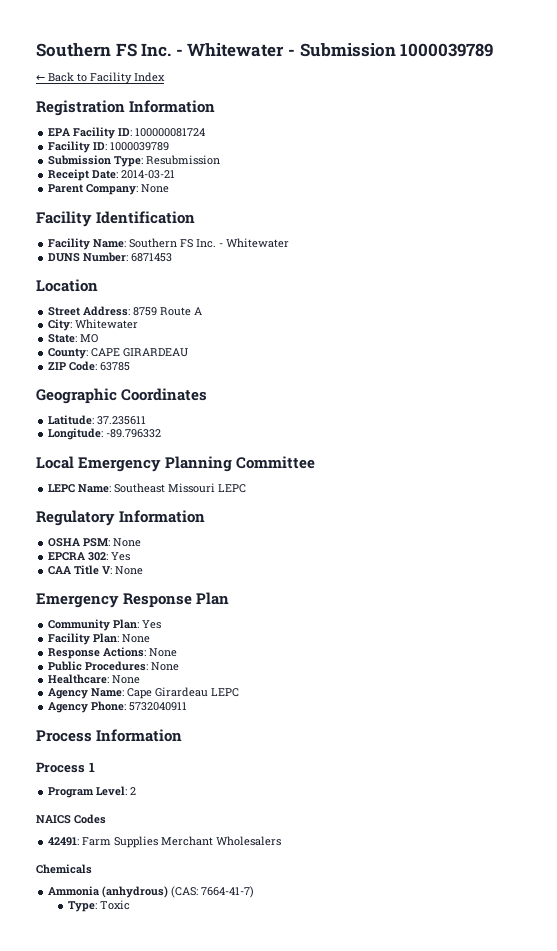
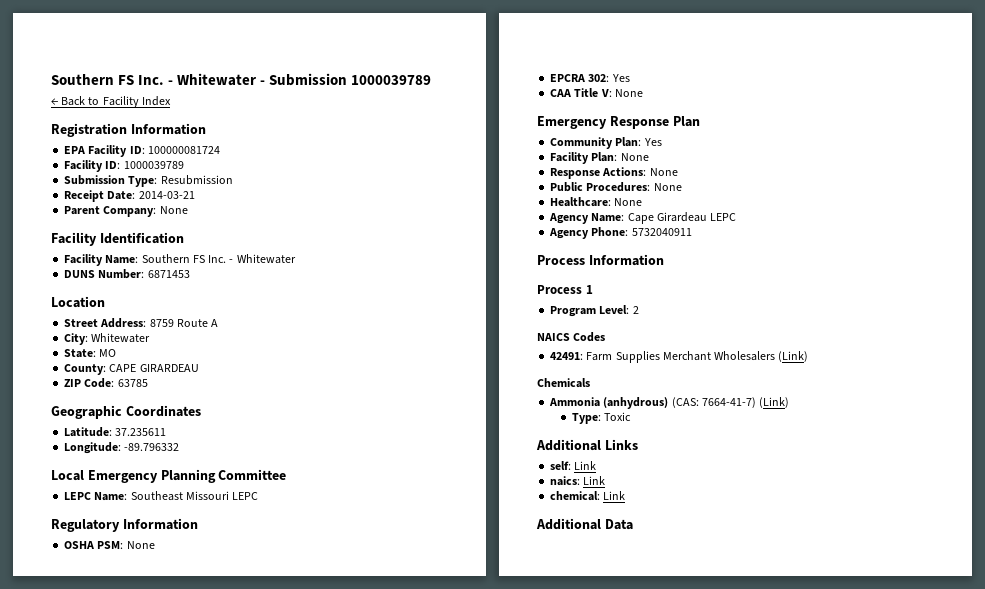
- 42491: Farm Supplies Merchant Wholesalers
+ 42491: Farm Supplies Merchant Wholesalers (Link)
- Ammonia (anhydrous) (CAS: 7664-41-7)
+ Ammonia (anhydrous) (CAS: 7664-41-7) (Link)
+ Additional Links
+ self: Link
+ naics: Link
+ chemical: Link
+ Additional Data

